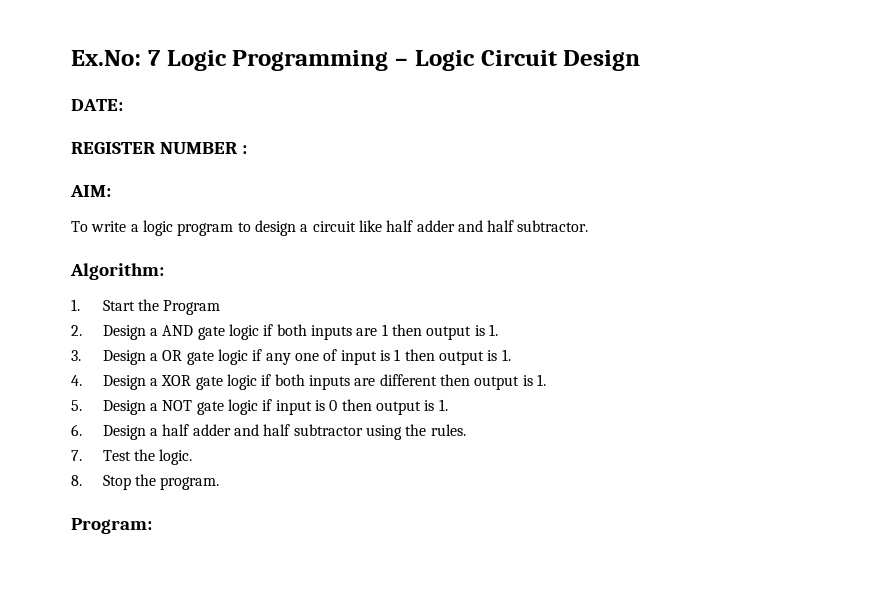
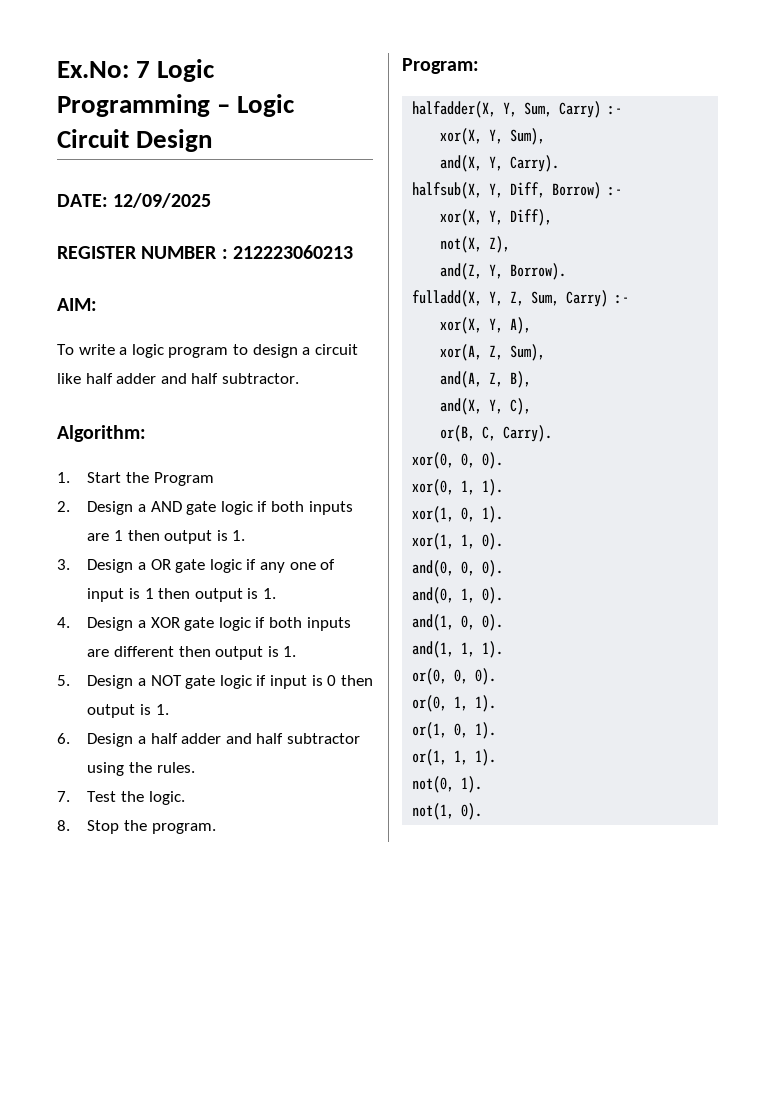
- DATE:
+ DATE: 12/09/2025
- REGISTER NUMBER :
+ REGISTER NUMBER : 212223060213
+ halfadder(X, Y, Sum, Carry) :-
+ xor(X, Y, Sum),
+ and(X, Y, Carry).
+ halfsub(X, Y, Diff, Borrow) :-
+ xor(X, Y, Diff),
+ not(X, Z),
+ and(Z, Y, Borrow).
+ fulladd(X, Y, Z, Sum, Carry) :-
+ xor(X, Y, A),
+ xor(A, Z, Sum),
+ and(A, Z, B),
+ and(X, Y, C),
+ or(B, C, Carry).
+ xor(0, 0, 0).
+ xor(0, 1, 1).
+ xor(1, 0, 1).
+ xor(1, 1, 0).
+ and(0, 0, 0).
+ and(0, 1, 0).
+ and(1, 0, 0).
+ and(1, 1, 1).
+ or(0, 0, 0).
+ or(0, 1, 1).
+ or(1, 0, 1).
+ or(1, 1, 1).
+ not(0, 1).
+ not(1, 0).

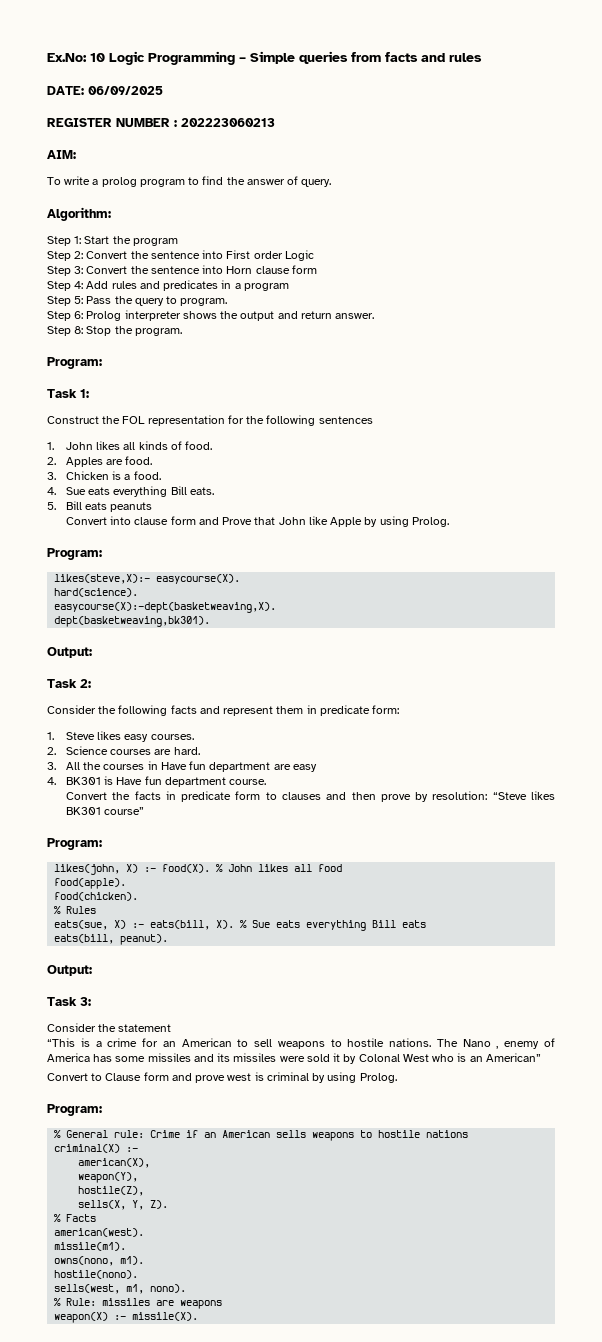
- Ex.No: 7 Logic Programming – Logic Circuit Design
+ Ex.No: 10 Logic Programming – Simple queries from facts and rules
- DATE: 12/09/2025
+ DATE: 06/09/2025
- REGISTER NUMBER : 212223060213
+ REGISTER NUMBER : 202223060213
- To write a logic program to design a circuit like half adder and half subtractor.
+ To write a prolog program to find the answer of query.
  Algorithm:
- 1. Start the Program
- 2. Design a AND gate logic if both inputs are 1 then output is 1.
- 3. Design a OR gate logic if any one of input is 1 then output is 1.
- 4. Design a XOR gate logic if both inputs are different then output is 1.
- 5. Design a NOT gate logic if input is 0 then output is 1.
- 6. Design a half adder and half subtractor using the rules.
- 7. Test the logic.
- 8. Stop the program.
+ Step 1: Start the program
+ Step 2: Convert the sentence into First order Logic
+ Step 3: Convert the sentence into Horn clause form
+ Step 4: Add rules and predicates in a program
+ Step 5: Pass the query to program.
+ Step 6: Prolog interpreter shows the output and return answer.
+ Step 8: Stop the program.
  Program:
- halfadder(X, Y, Sum, Carry) :-
- xor(X, Y, Sum),
- and(X, Y, Carry).
- halfsub(X, Y, Diff, Borrow) :-
- xor(X, Y, Diff),
- not(X, Z),
- and(Z, Y, Borrow).
- fulladd(X, Y, Z, Sum, Carry) :-
- xor(X, Y, A),
- xor(A, Z, Sum),
- and(A, Z, B),
- and(X, Y, C),
- or(B, C, Carry).
- xor(0, 0, 0).
- xor(0, 1, 1).
- xor(1, 0, 1).
- xor(1, 1, 0).
- and(0, 0, 0).
- and(0, 1, 0).
- and(1, 0, 0).
- and(1, 1, 1).
- or(0, 0, 0).
- or(0, 1, 1).
- or(1, 0, 1).
- or(1, 1, 1).
- not(0, 1).
- not(1, 0).
+ Task 1:
+ Construct the FOL representation for the following sentences
+ 1. John likes all kinds of food.
+ 2. Apples are food.
+ 3. Chicken is a food.
+ 4. Sue eats everything Bill eats.
+ 5. Bill eats peanuts
+ Convert into clause form and Prove that John like Apple by using Prolog.
+ Program:
+ likes(steve,X):- easycourse(X).
+ hard(science).
+ easycourse(X):-dept(basketweaving,X).
+ dept(basketweaving,bk301).
+ Output:
+ Task 2:
+ Consider the following facts and represent them in predicate form:
+ 1. Steve likes easy courses.
+ 2. Science courses are hard.
+ 3. All the courses in Have fun department are easy
+ 4. BK301 is Have fun department course.
+ Convert the facts in predicate form to clauses and then prove by resolution: “Steve likes BK301 course”
+ Program:
+ likes(john, X) :- food(X). % John likes all food
+ food(apple).
+ food(chicken).
+ % Rules
+ eats(sue, X) :- eats(bill, X). % Sue eats everything Bill eats
+ eats(bill, peanut).
+ Output:
+ Task 3:
+ Consider the statement
+ “This is a crime for an American to sell weapons to hostile nations. The Nano , enemy of America has some missiles and its missiles were sold it by Colonal West who is an American”
+ Convert to Clause form and prove west is criminal by using Prolog.
+ Program:
+ % General rule: Crime if an American sells weapons to hostile nations
+ criminal(X) :-
+ american(X),
+ weapon(Y),
+ hostile(Z),
+ sells(X, Y, Z).
+ % Facts
+ american(west).
+ missile(m1).
+ owns(nono, m1).
+ hostile(nono).
+ sells(west, m1, nono).
+ % Rule: missiles are weapons
+ weapon(X) :- missile(X).

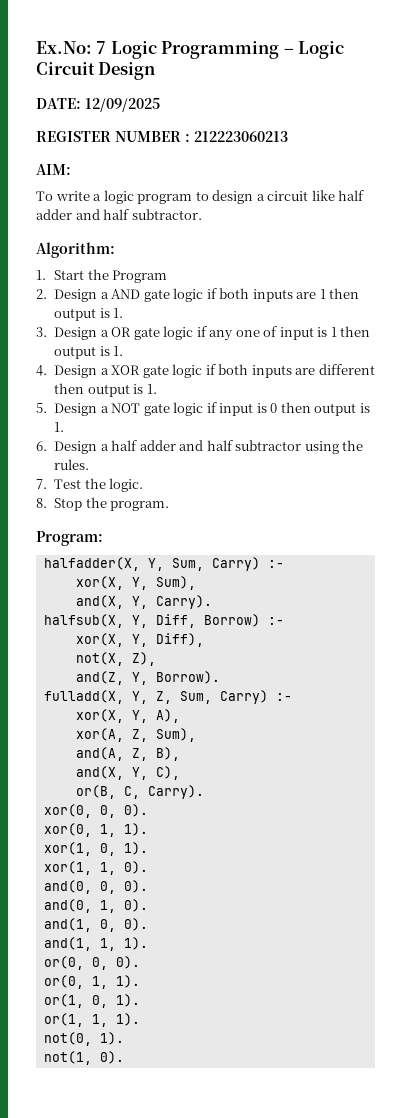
- Ex.No: 10 Logic Programming – Simple queries from facts and rules
+ Ex.No: 7 Logic Programming – Logic Circuit Design
- DATE: 06/09/2025
+ DATE: 12/09/2025
- REGISTER NUMBER : 202223060213
+ REGISTER NUMBER : 212223060213
- To write a prolog program to find the answer of query.
+ To write a logic program to design a circuit like half adder and half subtractor.
  Algorithm:
- Step 1: Start the program
- Step 2: Convert the sentence into First order Logic
- Step 3: Convert the sentence into Horn clause form
- Step 4: Add rules and predicates in a program
- Step 5: Pass the query to program.
- Step 6: Prolog interpreter shows the output and return answer.
- Step 8: Stop the program.
+ 1. Start the Program
+ 2. Design a AND gate logic if both inputs are 1 then output is 1.
+ 3. Design a OR gate logic if any one of input is 1 then output is 1.
+ 4. Design a XOR gate logic if both inputs are different then output is 1.
+ 5. Design a NOT gate logic if input is 0 then output is 1.
+ 6. Design a half adder and half subtractor using the rules.
+ 7. Test the logic.
+ 8. Stop the program.
  Program:
- Task 1:
- Construct the FOL representation for the following sentences
- 1. John likes all kinds of food.
- 2. Apples are food.
- 3. Chicken is a food.
- 4. Sue eats everything Bill eats.
- 5. Bill eats peanuts
- Convert into clause form and Prove that John like Apple by using Prolog.
- Program:
- likes(steve,X):- easycourse(X).
- hard(science).
- easycourse(X):-dept(basketweaving,X).
- dept(basketweaving,bk301).
- Output:
- Task 2:
- Consider the following facts and represent them in predicate form:
- 1. Steve likes easy courses.
- 2. Science courses are hard.
- 3. All the courses in Have fun department are easy
- 4. BK301 is Have fun department course.
- Convert the facts in predicate form to clauses and then prove by resolution: “Steve likes BK301 course”
- Program:
- likes(john, X) :- food(X). % John likes all food
- food(apple).
- food(chicken).
- % Rules
- eats(sue, X) :- eats(bill, X). % Sue eats everything Bill eats
- eats(bill, peanut).
- Output:
- Task 3:
- Consider the statement
- “This is a crime for an American to sell weapons to hostile nations. The Nano , enemy of America has some missiles and its missiles were sold it by Colonal West who is an American”
- Convert to Clause form and prove west is criminal by using Prolog.
- Program:
- % General rule: Crime if an American sells weapons to hostile nations
- criminal(X) :-
- american(X),
- weapon(Y),
- hostile(Z),
- sells(X, Y, Z).
- % Facts
- american(west).
- missile(m1).
- owns(nono, m1).
- hostile(nono).
- sells(west, m1, nono).
- % Rule: missiles are weapons
- weapon(X) :- missile(X).
+ halfadder(X, Y, Sum, Carry) :-
+ xor(X, Y, Sum),
+ and(X, Y, Carry).
+ halfsub(X, Y, Diff, Borrow) :-
+ xor(X, Y, Diff),
+ not(X, Z),
+ and(Z, Y, Borrow).
+ fulladd(X, Y, Z, Sum, Carry) :-
+ xor(X, Y, A),
+ xor(A, Z, Sum),
+ and(A, Z, B),
+ and(X, Y, C),
+ or(B, C, Carry).
+ xor(0, 0, 0).
+ xor(0, 1, 1).
+ xor(1, 0, 1).
+ xor(1, 1, 0).
+ and(0, 0, 0).
+ and(0, 1, 0).
+ and(1, 0, 0).
+ and(1, 1, 1).
+ or(0, 0, 0).
+ or(0, 1, 1).
+ or(1, 0, 1).
+ or(1, 1, 1).
+ not(0, 1).
+ not(1, 0).

